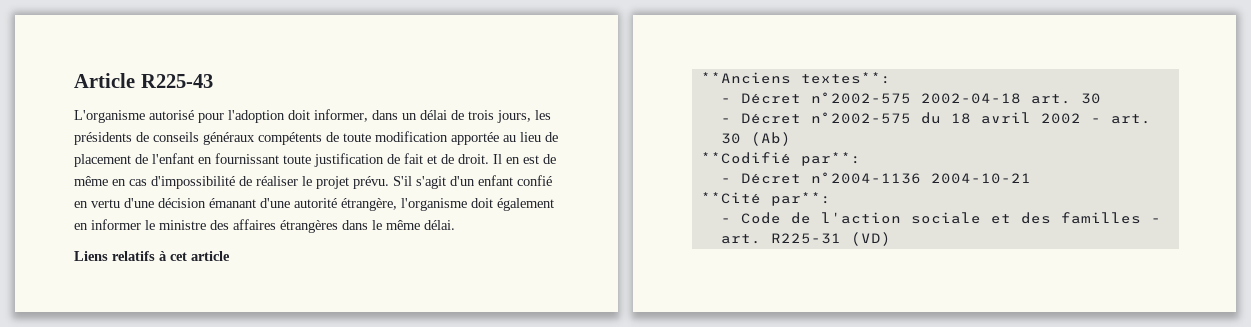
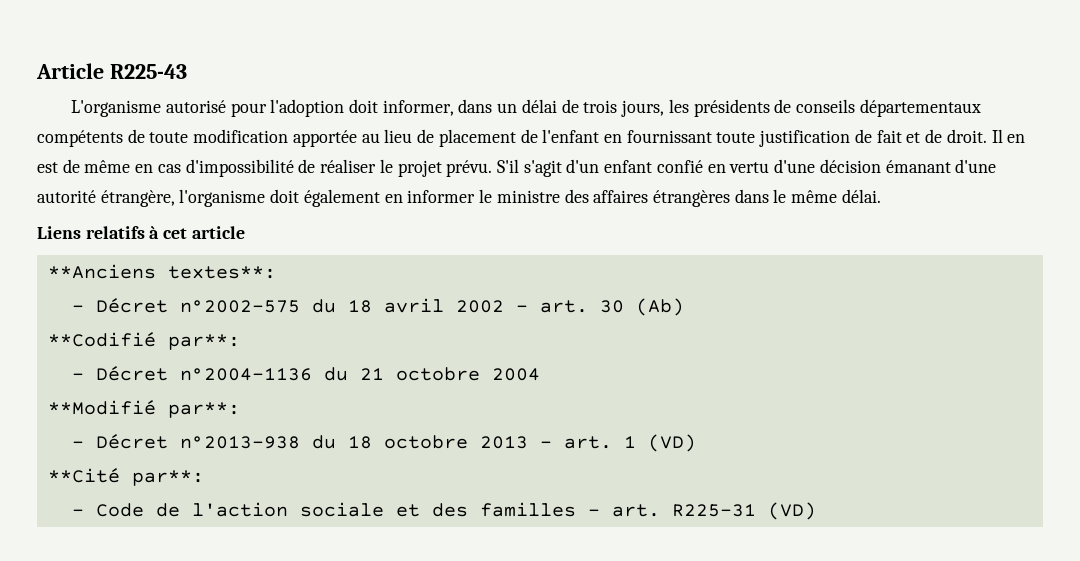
- L'organisme autorisé pour l'adoption doit informer, dans un délai de trois jours, les présidents de conseils généraux compétents de toute modification apportée au lieu de placement de l'enfant en fournissant toute justification de fait et de droit.
+ L'organisme autorisé pour l'adoption doit informer, dans un délai de trois jours, les présidents de conseils départementaux compétents de toute modification apportée au lieu de placement de l'enfant en fournissant toute justification de fait et de droit.
- - Décret n°2002-575 2002-04-18 art. 30
- - Décret n°2004-1136 2004-10-21
+ - Décret n°2004-1136 du 21 octobre 2004
+ **Modifié par**:
+ - Décret n°2013-938 du 18 octobre 2013 - art. 1 (VD)

